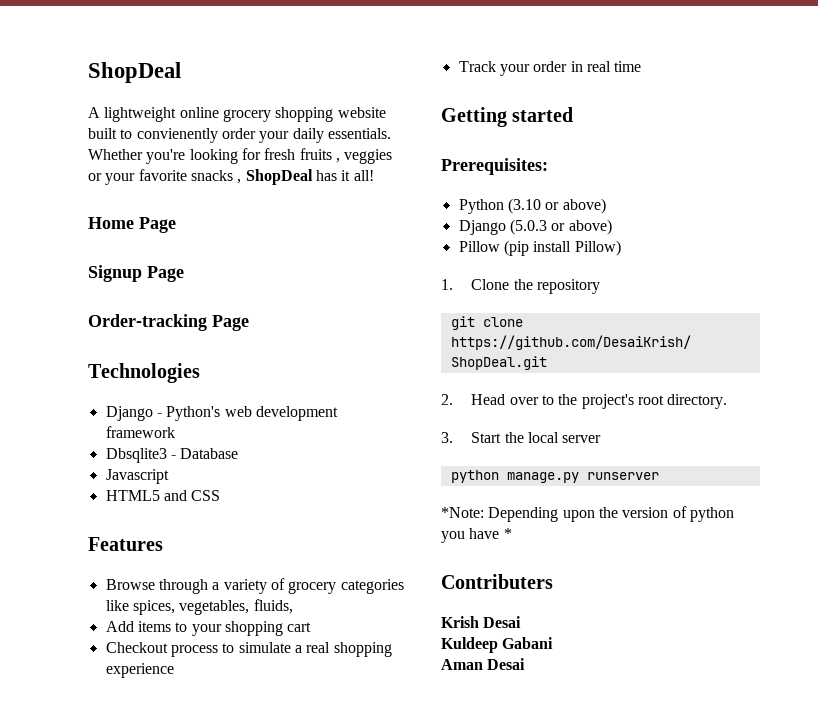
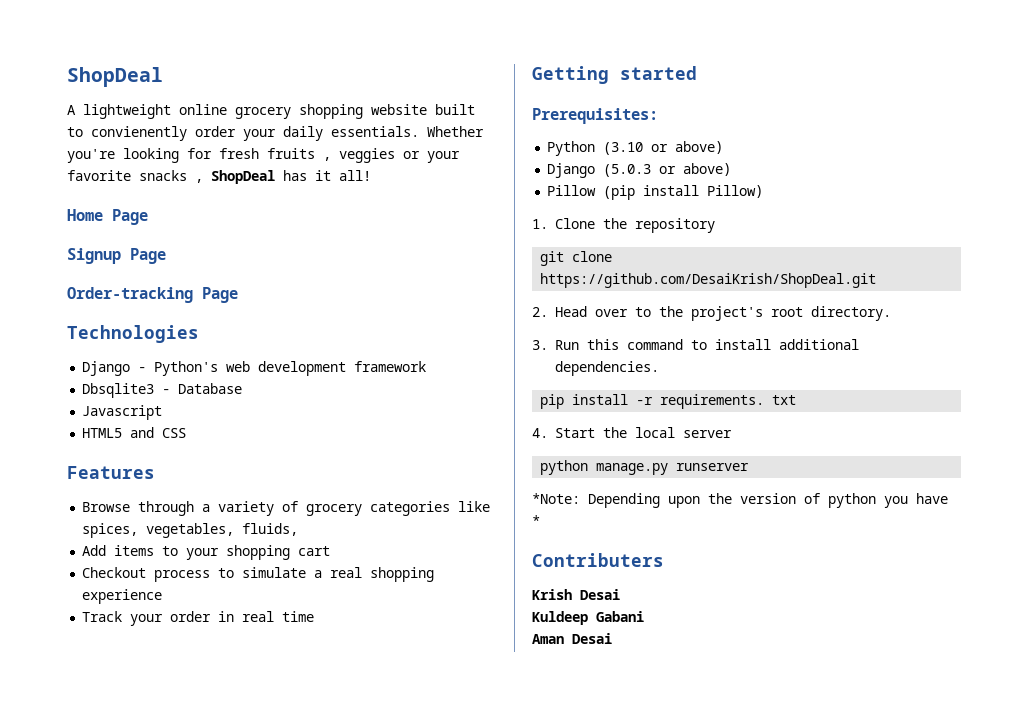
- 3. Start the local server
+ 3. Run this command to install additional dependencies.
+ pip install -r requirements. txt
+ 4. Start the local server

